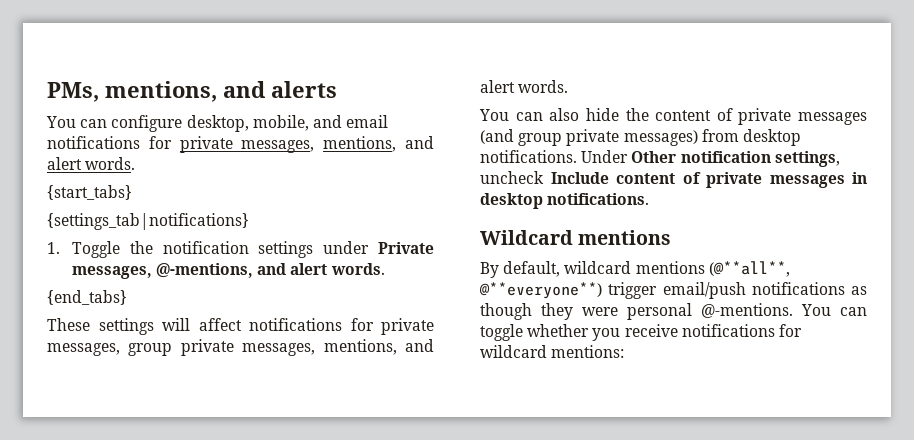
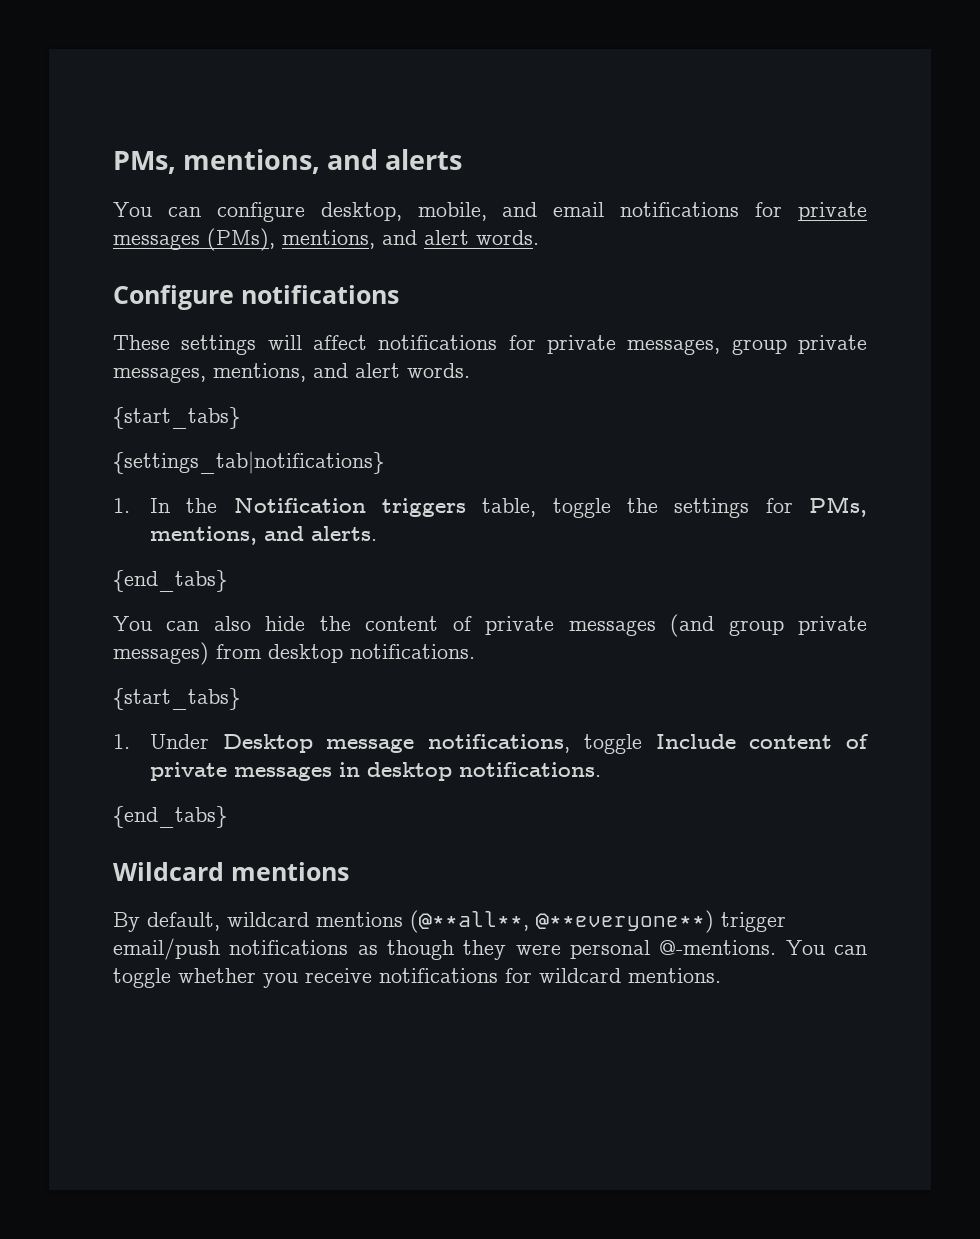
- You can configure desktop, mobile, and email notifications for private messages, mentions, and alert words.
- {start_tabs}
- {settings_tab|notifications}
- 1. Toggle the notification settings under Private messages, @-mentions, and alert words.
- {end_tabs}
+ You can configure desktop, mobile, and email notifications for private messages (PMs), mentions, and alert words.
+ Configure notifications
  These settings will affect notifications for private messages, group private messages, mentions, and alert words.
+ {start_tabs}
+ {settings_tab|notifications}
+ 1. In the Notification triggers table, toggle the settings for PMs, mentions, and alerts.
+ {end_tabs}
- You can also hide the content of private messages (and group private messages) from desktop notifications. Under Other notification settings, uncheck Include content of private messages in desktop notifications.
+ You can also hide the content of private messages (and group private messages) from desktop notifications.
+ {start_tabs}
+ 1. Under Desktop message notifications, toggle Include content of private messages in desktop notifications.
+ {end_tabs}
- You can toggle whether you receive notifications for wildcard mentions:
+ You can toggle whether you receive notifications for wildcard mentions.

